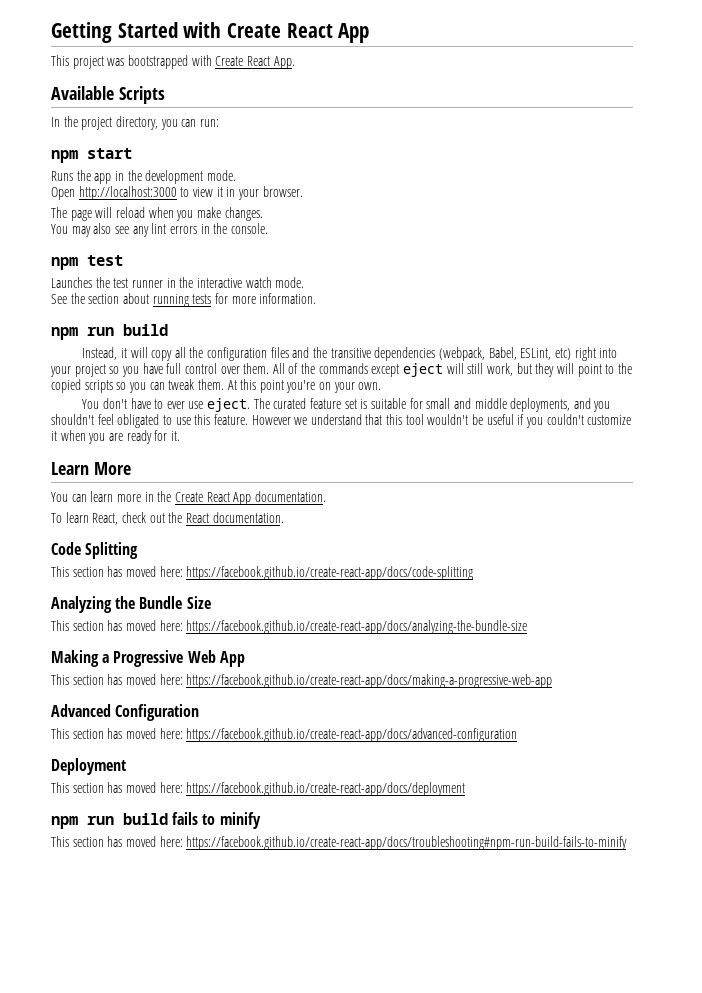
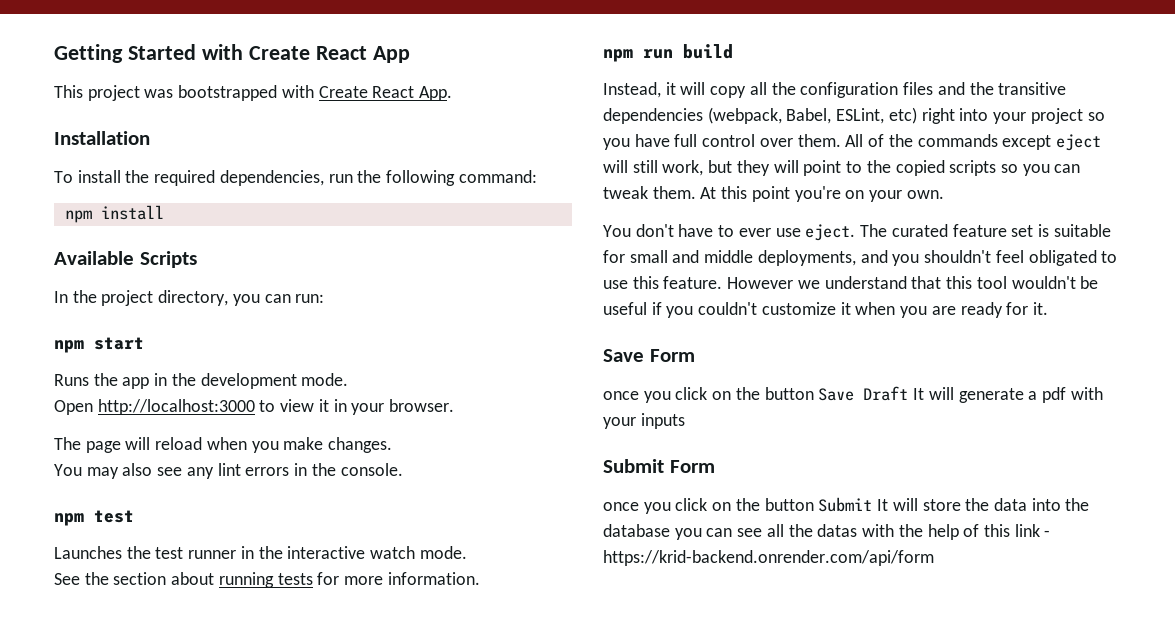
+ Installation
+ To install the required dependencies, run the following command:
+ npm install
- Learn More
- You can learn more in the Create React App documentation.
- To learn React, check out the React documentation.
- Code Splitting
- This section has moved here: https://facebook.github.io/create-react-app/docs/code-splitting
- Analyzing the Bundle Size
- This section has moved here: https://facebook.github.io/create-react-app/docs/analyzing-the-bundle-size
- Making a Progressive Web App
- This section has moved here: https://facebook.github.io/create-react-app/docs/making-a-progressive-web-app
- Advanced Configuration
- This section has moved here: https://facebook.github.io/create-react-app/docs/advanced-configuration
- Deployment
- This section has moved here: https://facebook.github.io/create-react-app/docs/deployment
- npm run build fails to minify
- This section has moved here: https://facebook.github.io/create-react-app/docs/troubleshooting#npm-run-build-fails-to-minify
+ Save Form
+ once you click on the button Save Draft It will generate a pdf with your inputs
+ Submit Form
+ once you click on the button Submit It will store the data into the database you can see all the datas with the help of this link - https://krid-backend.onrender.com/api/form

